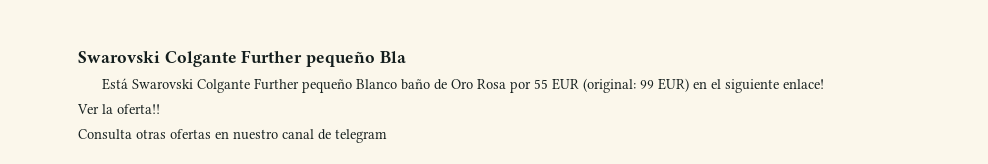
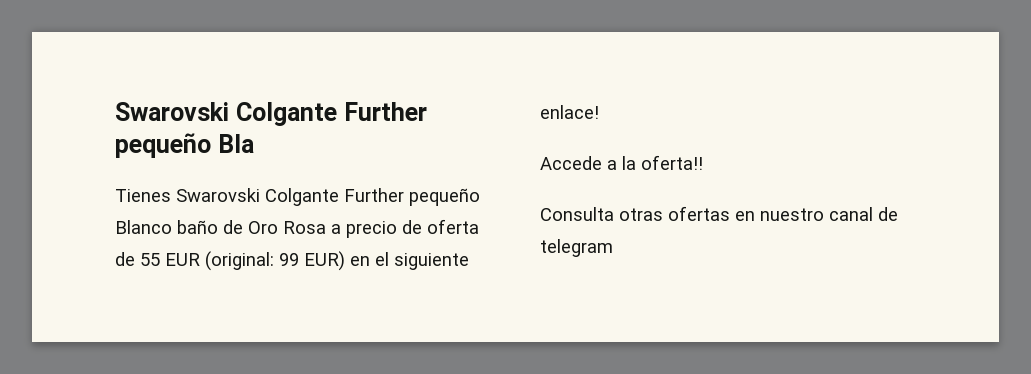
- Está Swarovski Colgante Further pequeño Blanco baño de Oro Rosa por 55 EUR (original: 99 EUR) en el siguiente enlace!
+ Tienes Swarovski Colgante Further pequeño Blanco baño de Oro Rosa a precio de oferta de 55 EUR (original: 99 EUR) en el siguiente enlace!
- Ver la oferta!!
+ Accede a la oferta!!

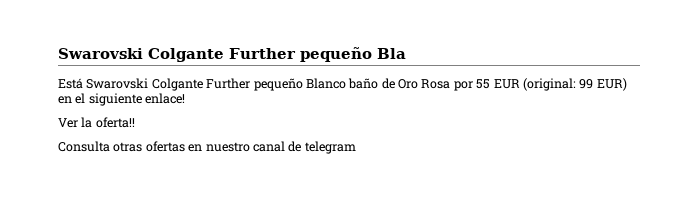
- Tienes Swarovski Colgante Further pequeño Blanco baño de Oro Rosa a precio de oferta de 55 EUR (original: 99 EUR) en el siguiente enlace!
+ Está Swarovski Colgante Further pequeño Blanco baño de Oro Rosa por 55 EUR (original: 99 EUR) en el siguiente enlace!
- Accede a la oferta!!
+ Ver la oferta!!

